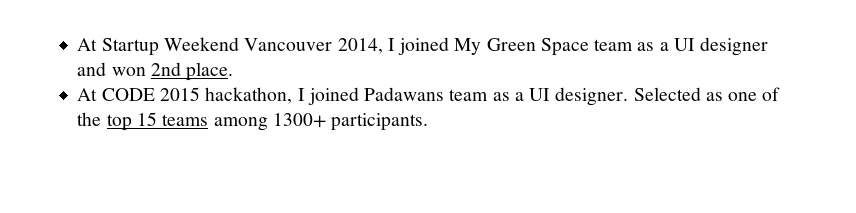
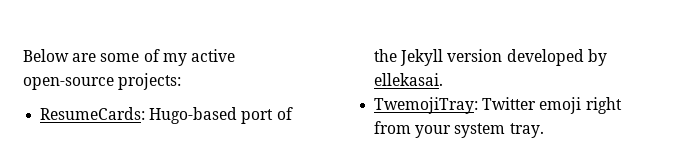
- At Startup Weekend Vancouver 2014, I joined My Green Space team as a UI designer and won 2nd place.
- At CODE 2015 hackathon, I joined Padawans team as a UI designer. Selected as one of the top 15 teams among 1300+ participants.
+ Below are some of my active open-source projects:
+ ResumeCards: Hugo-based port of the Jekyll version developed by ellekasai.
+ TwemojiTray: Twitter emoji right from your system tray.

